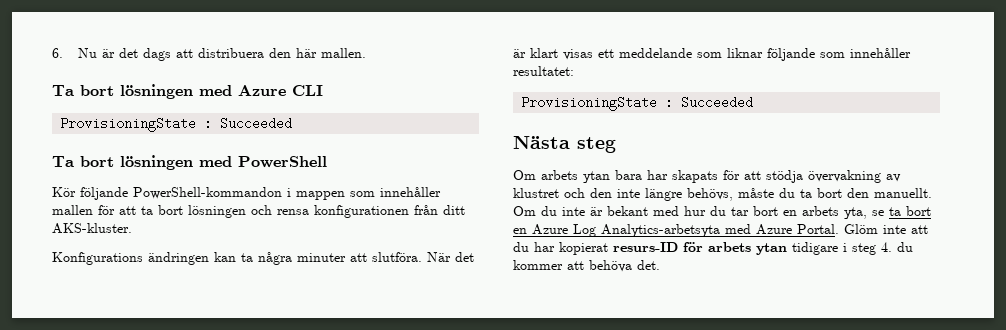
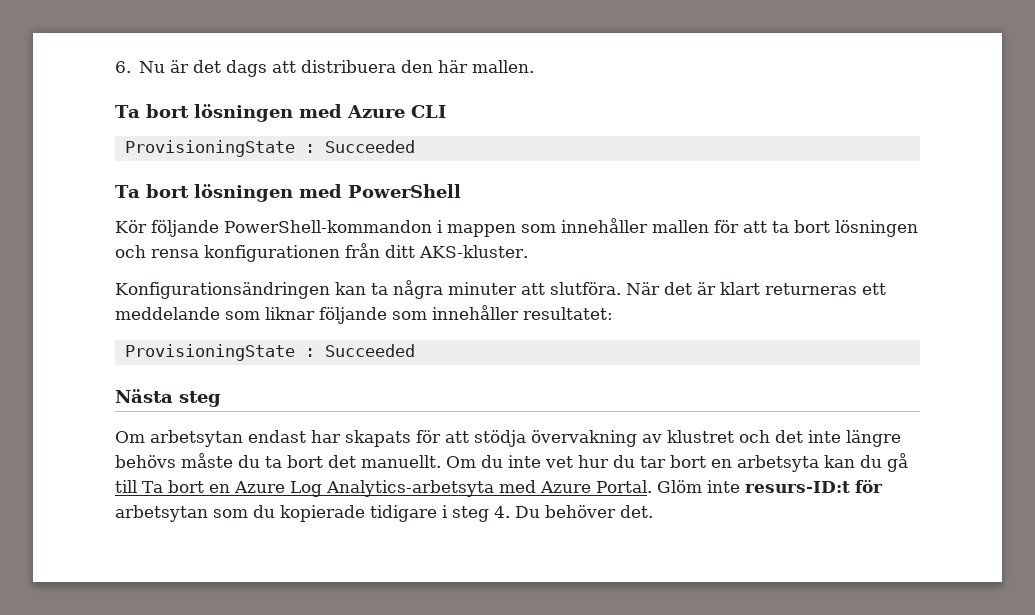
- Konfigurations ändringen kan ta några minuter att slutföra.
+ Konfigurationsändringen kan ta några minuter att slutföra.
- När det är klart visas ett meddelande som liknar följande som innehåller resultatet:
+ När det är klart returneras ett meddelande som liknar följande som innehåller resultatet:
- Om arbets ytan bara har skapats för att stödja övervakning av klustret och den inte längre behövs, måste du ta bort den manuellt.
+ Om arbetsytan endast har skapats för att stödja övervakning av klustret och det inte längre behövs måste du ta bort det manuellt.
- Om du inte är bekant med hur du tar bort en arbets yta, se ta bort en Azure Log Analytics-arbetsyta med Azure Portal.
+ Om du inte vet hur du tar bort en arbetsyta kan du gå till Ta bort en Azure Log Analytics-arbetsyta med Azure Portal.
- Glöm inte att du har kopierat resurs-ID för arbets ytan tidigare i steg 4. du kommer att behöva det.
+ Glöm inte resurs-ID:t för arbetsytan som du kopierade tidigare i steg 4. Du behöver det.

